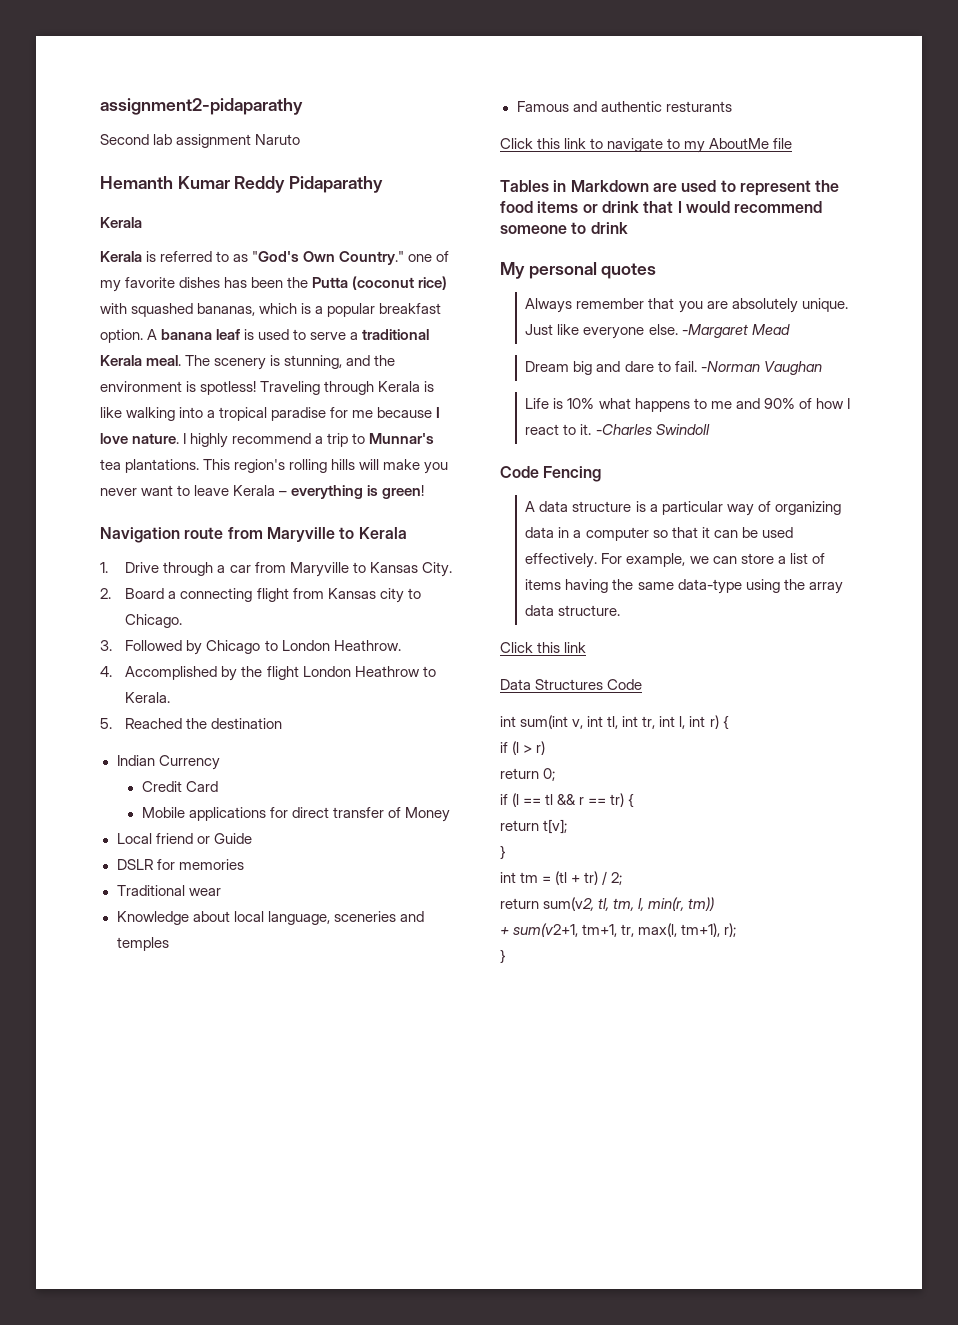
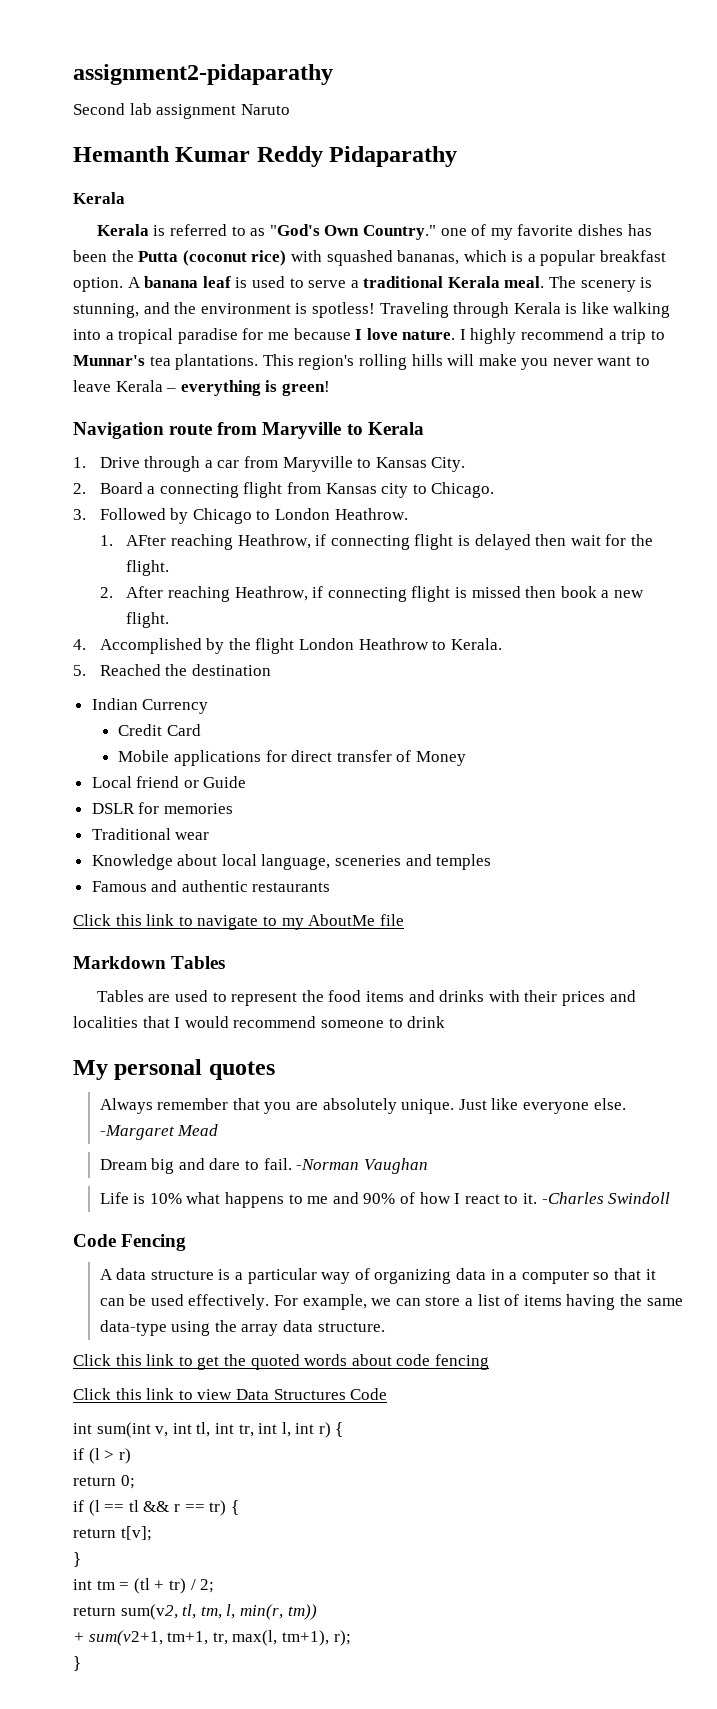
+ 1. AFter reaching Heathrow, if connecting flight is delayed then wait for the flight.
+ 2. After reaching Heathrow, if connecting flight is missed then book a new flight.
- Famous and authentic resturants
+ Famous and authentic restaurants
- Tables in Markdown are used to represent the food items or drink that I would recommend someone to drink
+ Markdown Tables
+ Tables are used to represent the food items and drinks with their prices and localities that I would recommend someone to drink
  For example, we can store a list of items having the same data-type using the array data structure.
- Click this link
- Data Structures Code
+ Click this link to get the quoted words about code fencing
+ Click this link to view Data Structures Code

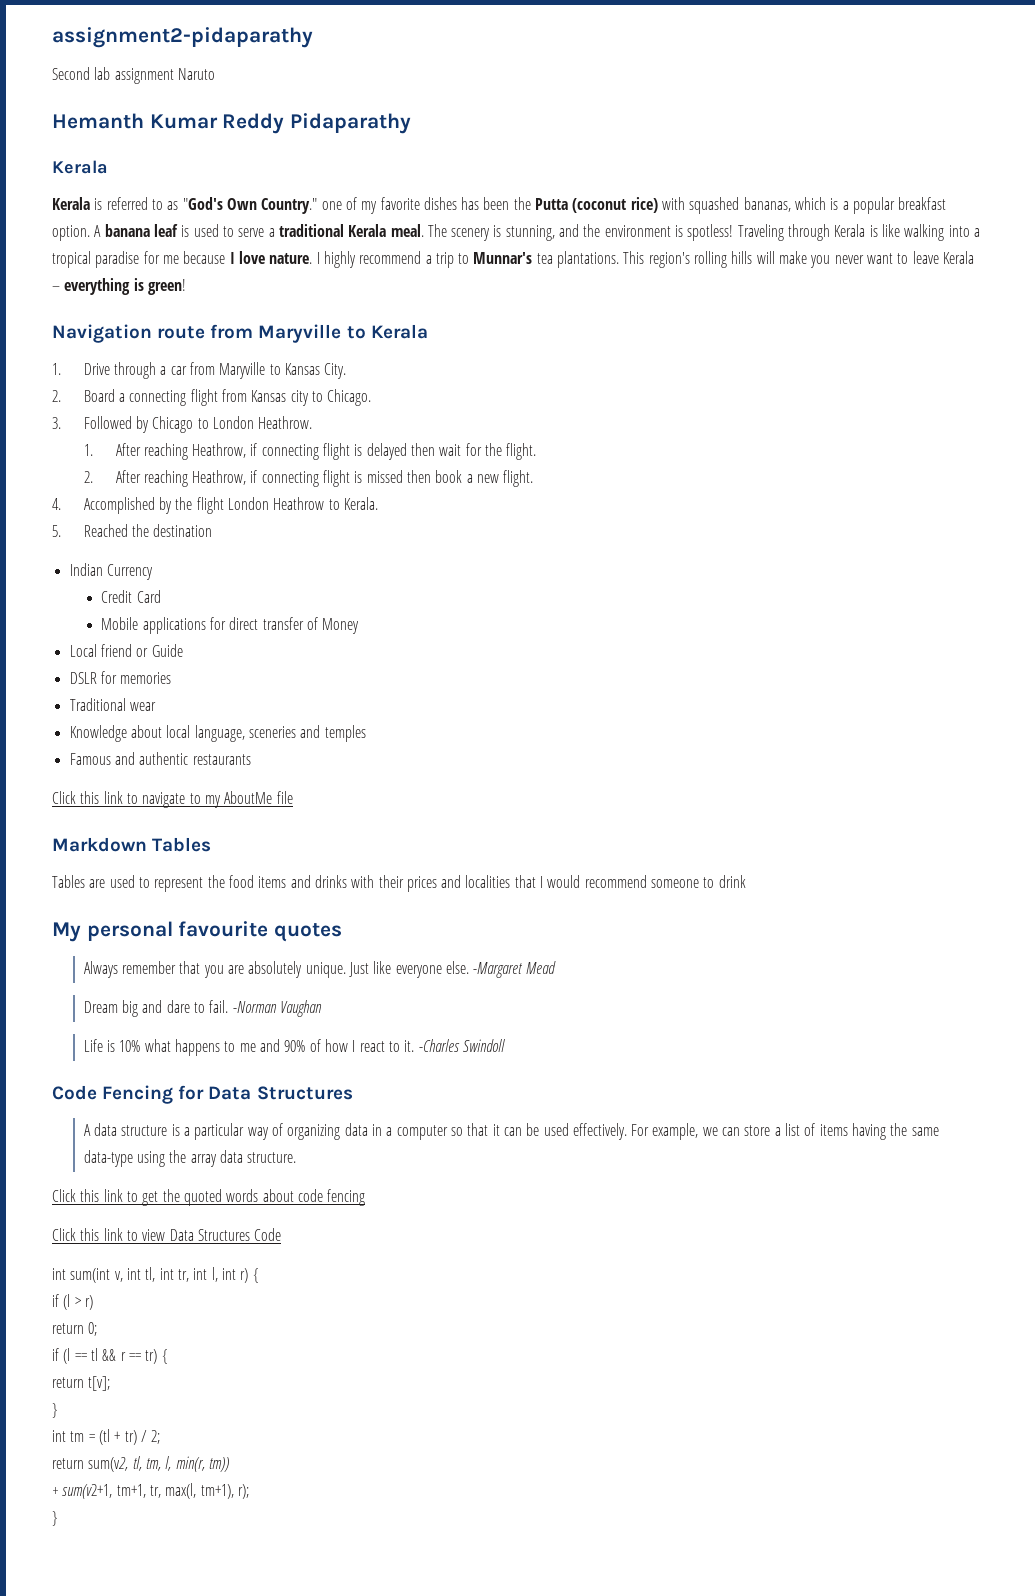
- 1. AFter reaching Heathrow, if connecting flight is delayed then wait for the flight.
+ 1. After reaching Heathrow, if connecting flight is delayed then wait for the flight.
- My personal quotes
+ My personal favourite quotes
- Code Fencing
+ Code Fencing for Data Structures

